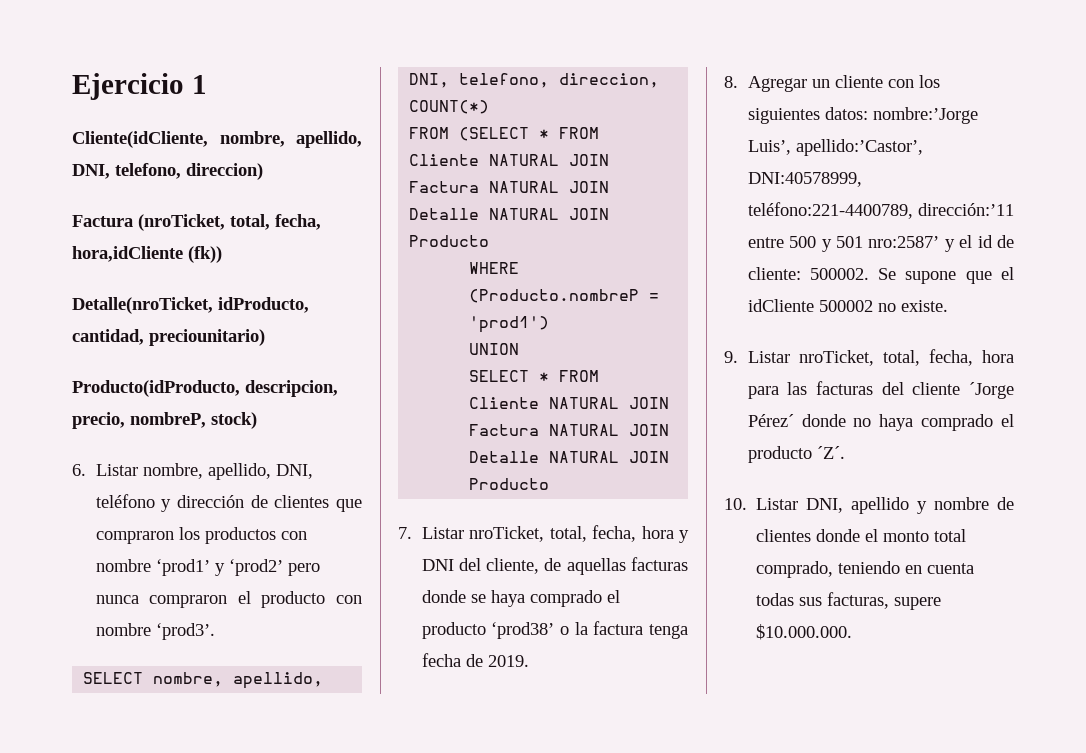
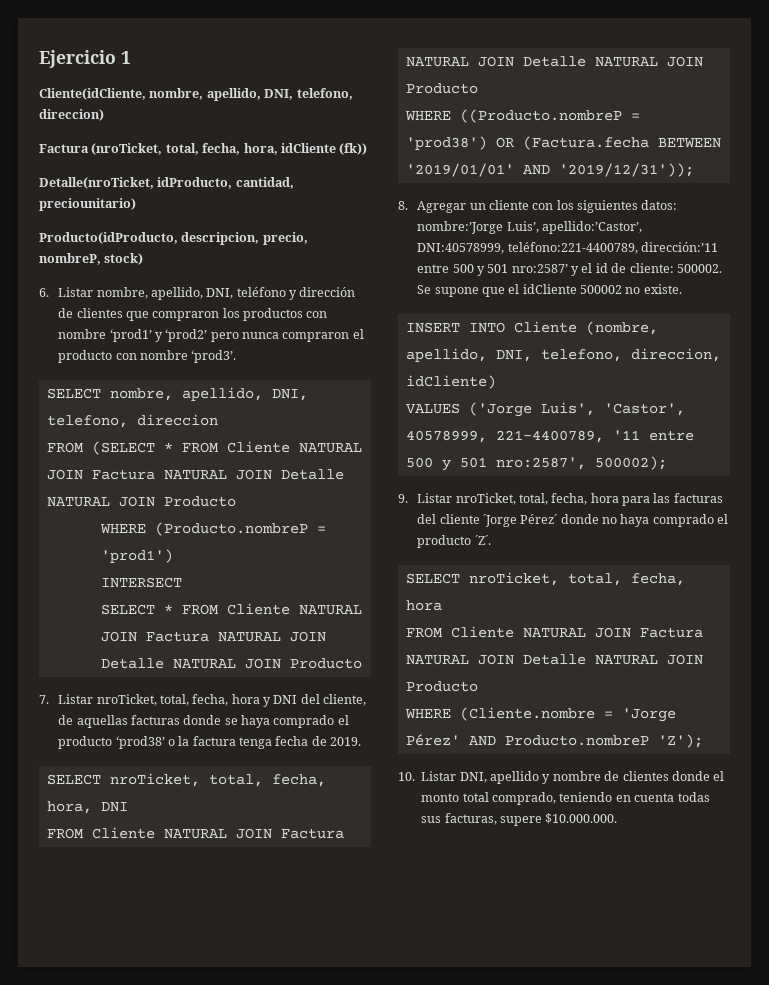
- Factura (nroTicket, total, fecha, hora,idCliente (fk))
+ Factura (nroTicket, total, fecha, hora, idCliente (fk))
- SELECT nombre, apellido, DNI, telefono, direccion, COUNT(*)
+ SELECT nombre, apellido, DNI, telefono, direccion
- UNION
+ INTERSECT
+ SELECT nroTicket, total, fecha, hora, DNI
+ FROM Cliente NATURAL JOIN Factura NATURAL JOIN Detalle NATURAL JOIN Producto
+ WHERE ((Producto.nombreP = 'prod38') OR (Factura.fecha BETWEEN '2019/01/01' AND '2019/12/31'));
+ INSERT INTO Cliente (nombre, apellido, DNI, telefono, direccion, idCliente)
+ VALUES ('Jorge Luis', 'Castor', 40578999, 221-4400789, '11 entre 500 y 501 nro:2587', 500002);
+ SELECT nroTicket, total, fecha, hora
+ FROM Cliente NATURAL JOIN Factura NATURAL JOIN Detalle NATURAL JOIN Producto
+ WHERE (Cliente.nombre = 'Jorge Pérez' AND Producto.nombreP 'Z');

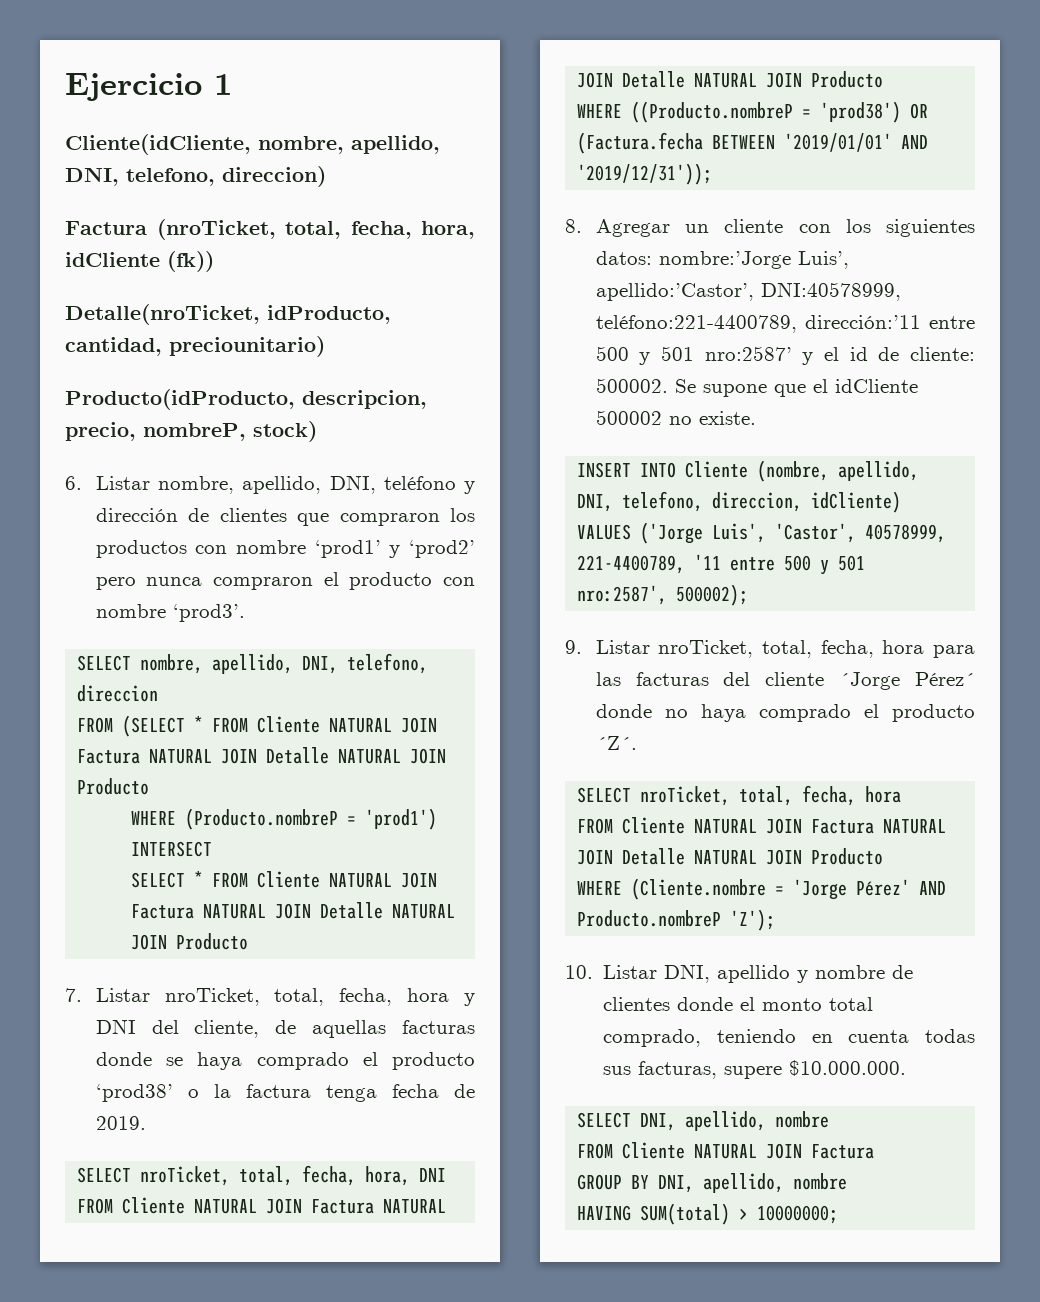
+ SELECT DNI, apellido, nombre
+ FROM Cliente NATURAL JOIN Factura
+ GROUP BY DNI, apellido, nombre
+ HAVING SUM(total) > 10000000;

